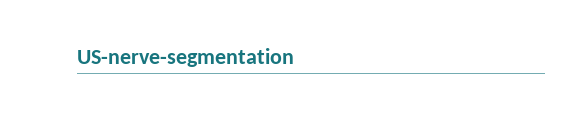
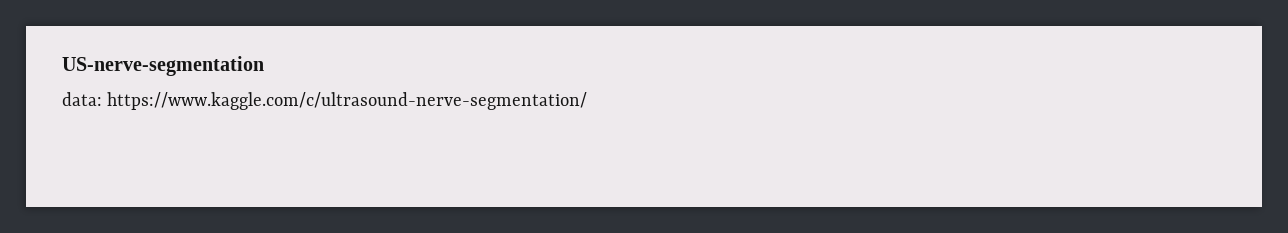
+ data: https://www.kaggle.com/c/ultrasound-nerve-segmentation/

